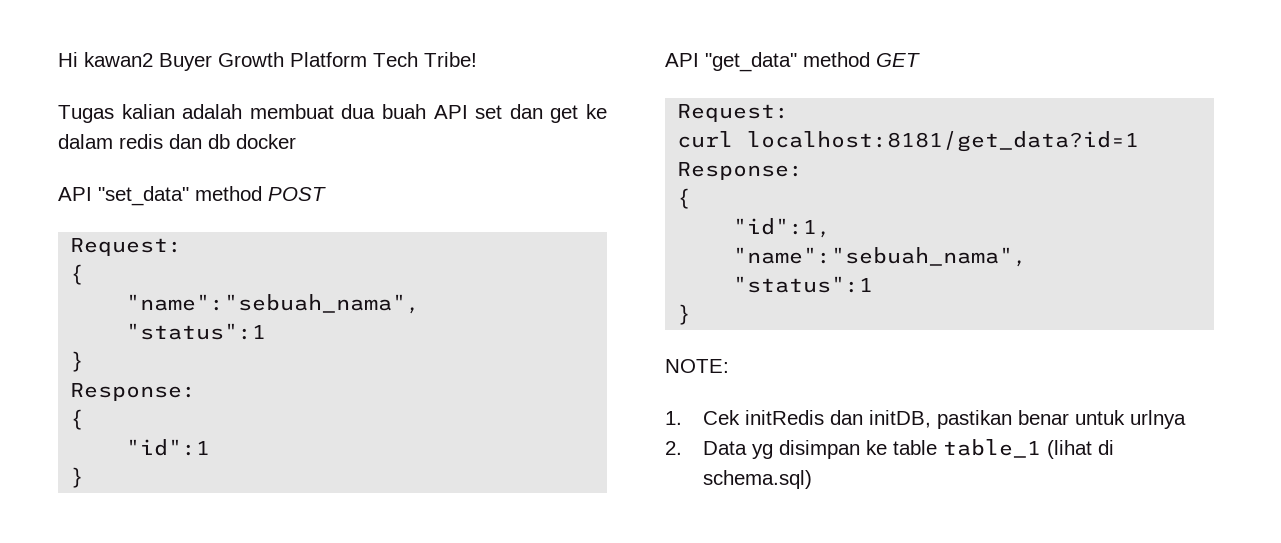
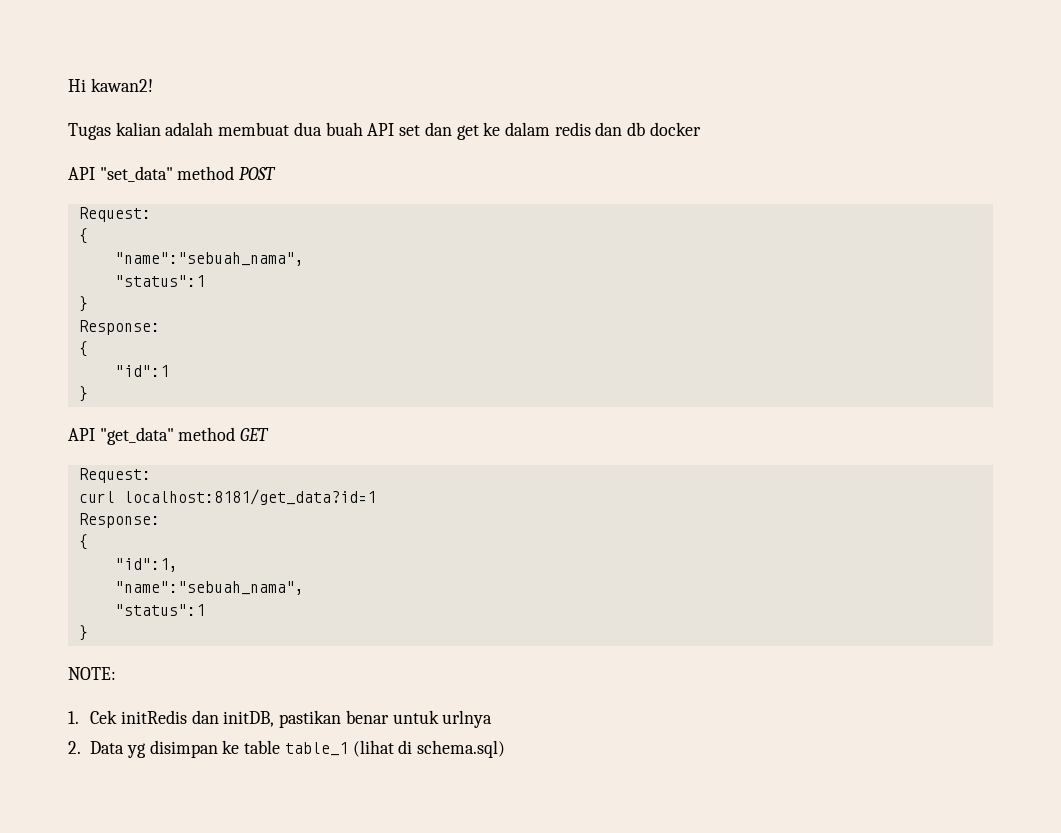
- Hi kawan2 Buyer Growth Platform Tech Tribe!
+ Hi kawan2!

